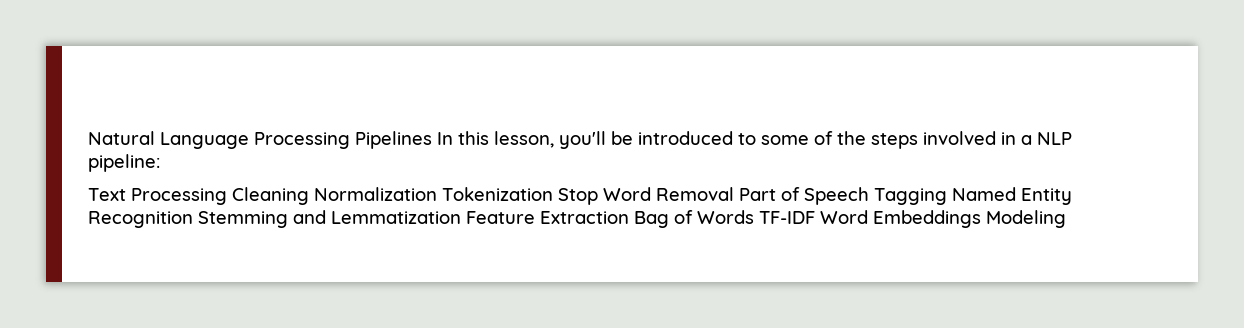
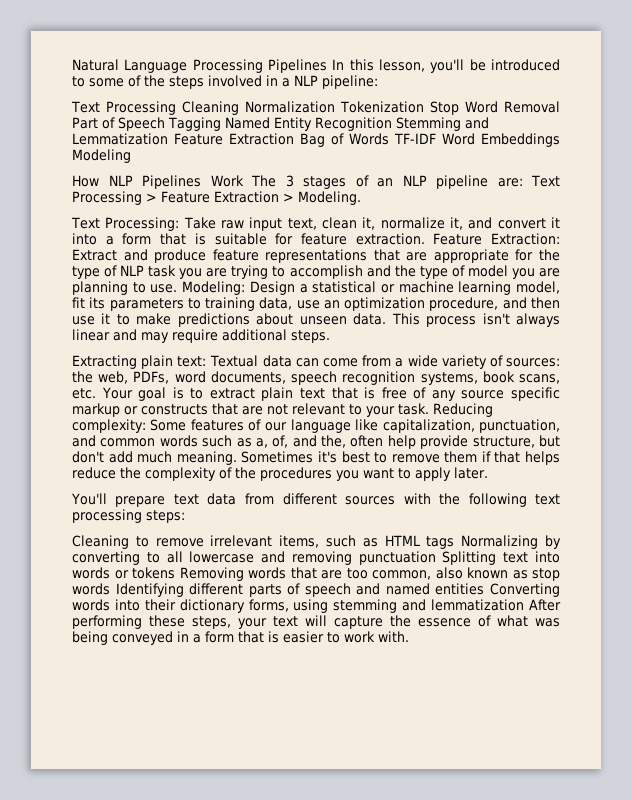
+ How NLP Pipelines Work The 3 stages of an NLP pipeline are: Text Processing > Feature Extraction > Modeling.
+ Text Processing: Take raw input text, clean it, normalize it, and convert it into a form that is suitable for feature extraction. Feature Extraction: Extract and produce feature representations that are appropriate for the type of NLP task you are trying to accomplish and the type of model you are planning to use. Modeling: Design a statistical or machine learning model, fit its parameters to training data, use an optimization procedure, and then use it to make predictions about unseen data. This process isn't always linear and may require additional steps.
+ Extracting plain text: Textual data can come from a wide variety of sources: the web, PDFs, word documents, speech recognition systems, book scans, etc. Your goal is to extract plain text that is free of any source specific markup or constructs that are not relevant to your task. Reducing complexity: Some features of our language like capitalization, punctuation, and common words such as a, of, and the, often help provide structure, but don't add much meaning. Sometimes it's best to remove them if that helps reduce the complexity of the procedures you want to apply later.
+ You'll prepare text data from different sources with the following text processing steps:
+ Cleaning to remove irrelevant items, such as HTML tags Normalizing by converting to all lowercase and removing punctuation Splitting text into words or tokens Removing words that are too common, also known as stop words Identifying different parts of speech and named entities Converting words into their dictionary forms, using stemming and lemmatization After performing these steps, your text will capture the essence of what was being conveyed in a form that is easier to work with.

